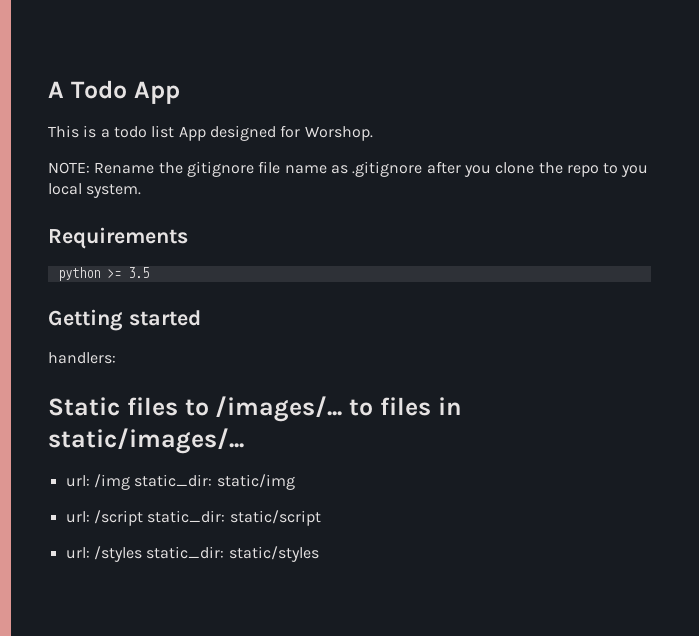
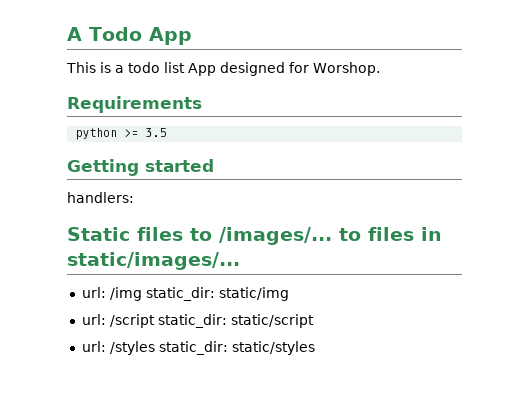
- NOTE: Rename the gitignore file name as .gitignore after you clone the repo to you local system.

